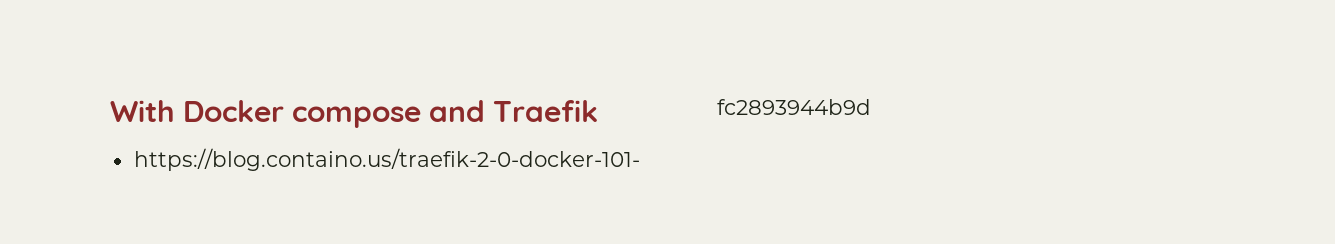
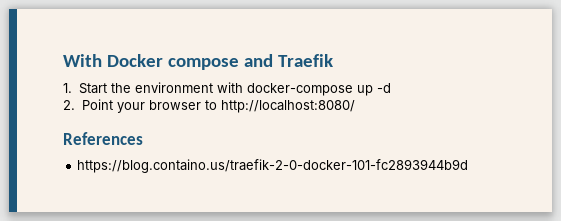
+ 1. Start the environment with docker-compose up -d
+ 2. Point your browser to http://localhost:8080/
+ References

